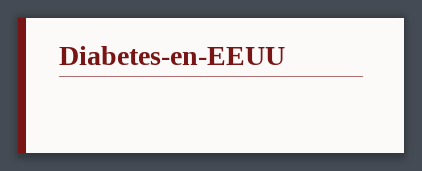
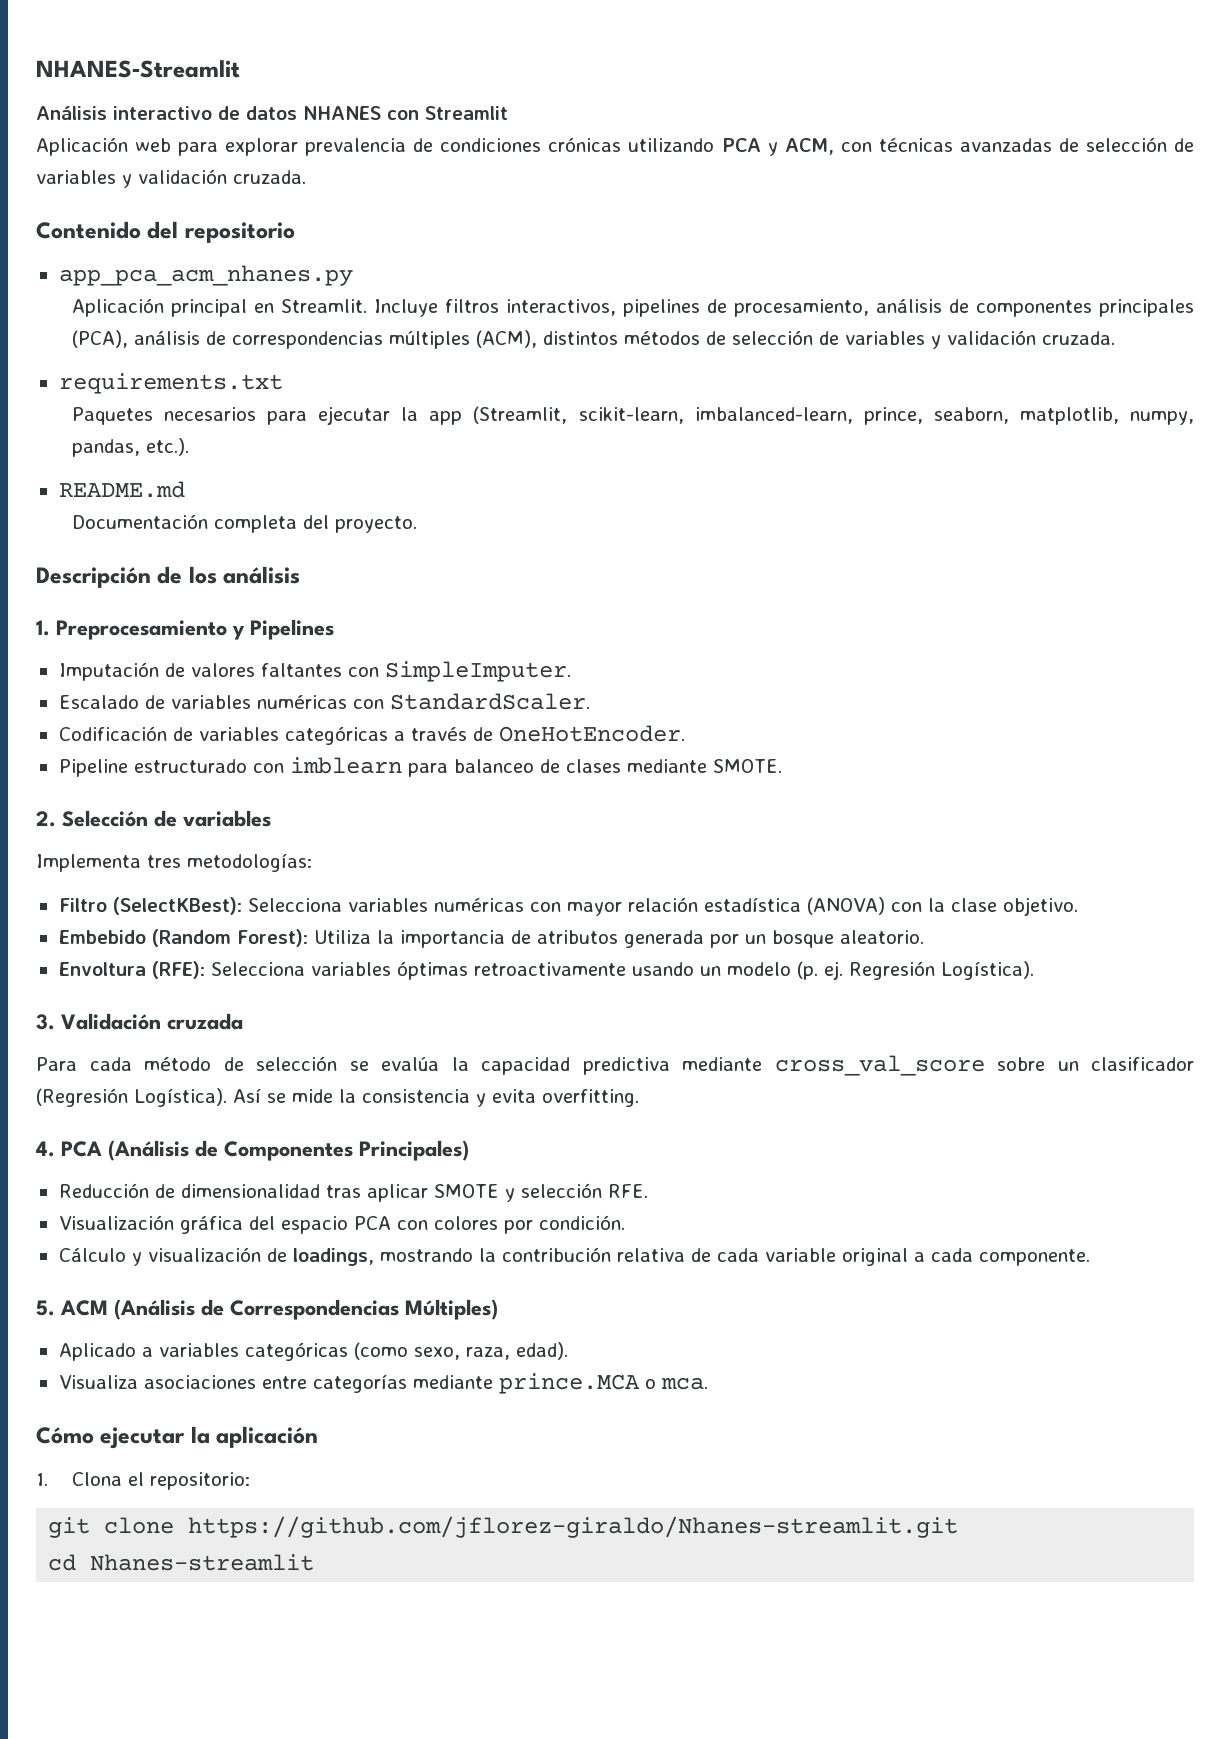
- Diabetes-en-EEUU
+ NHANES‑Streamlit
+ Análisis interactivo de datos NHANES con Streamlit
+ Aplicación web para explorar prevalencia de condiciones crónicas utilizando PCA y ACM, con técnicas avanzadas de selección de variables y validación cruzada.
+ Contenido del repositorio
+ app_pca_acm_nhanes.py
+ Aplicación principal en Streamlit. Incluye filtros interactivos, pipelines de procesamiento, análisis de componentes principales (PCA), análisis de correspondencias múltiples (ACM), distintos métodos de selección de variables y validación cruzada.
+ requirements.txt
+ Paquetes necesarios para ejecutar la app (Streamlit, scikit-learn, imbalanced-learn, prince, seaborn, matplotlib, numpy, pandas, etc.).
+ README.md
+ Documentación completa del proyecto.
+ Descripción de los análisis
+ 1. Preprocesamiento y Pipelines
+ Imputación de valores faltantes con SimpleImputer.
+ Escalado de variables numéricas con StandardScaler.
+ Codificación de variables categóricas a través de OneHotEncoder.
+ Pipeline estructurado con imblearn para balanceo de clases mediante SMOTE.
+ 2. Selección de variables
+ Implementa tres metodologías:
+ Filtro (SelectKBest): Selecciona variables numéricas con mayor relación estadística (ANOVA) con la clase objetivo.
+ Embebido (Random Forest): Utiliza la importancia de atributos generada por un bosque aleatorio.
+ Envoltura (RFE): Selecciona variables óptimas retroactivamente usando un modelo (p. ej. Regresión Logística).
+ 3. Validación cruzada
+ Para cada método de selección se evalúa la capacidad predictiva mediante cross_val_score sobre un clasificador (Regresión Logística). Así se mide la consistencia y evita overfitting.
+ 4. PCA (Análisis de Componentes Principales)
+ Reducción de dimensionalidad tras aplicar SMOTE y selección RFE.
+ Visualización gráfica del espacio PCA con colores por condición.
+ Cálculo y visualización de loadings, mostrando la contribución relativa de cada variable original a cada componente.
+ 5. ACM (Análisis de Correspondencias Múltiples)
+ Aplicado a variables categóricas (como sexo, raza, edad).
+ Visualiza asociaciones entre categorías mediante prince.MCA o mca.
+ Cómo ejecutar la aplicación
+ 1. Clona el repositorio:
+ git clone https://github.com/jflorez-giraldo/Nhanes-streamlit.git
+ cd Nhanes-streamlit

